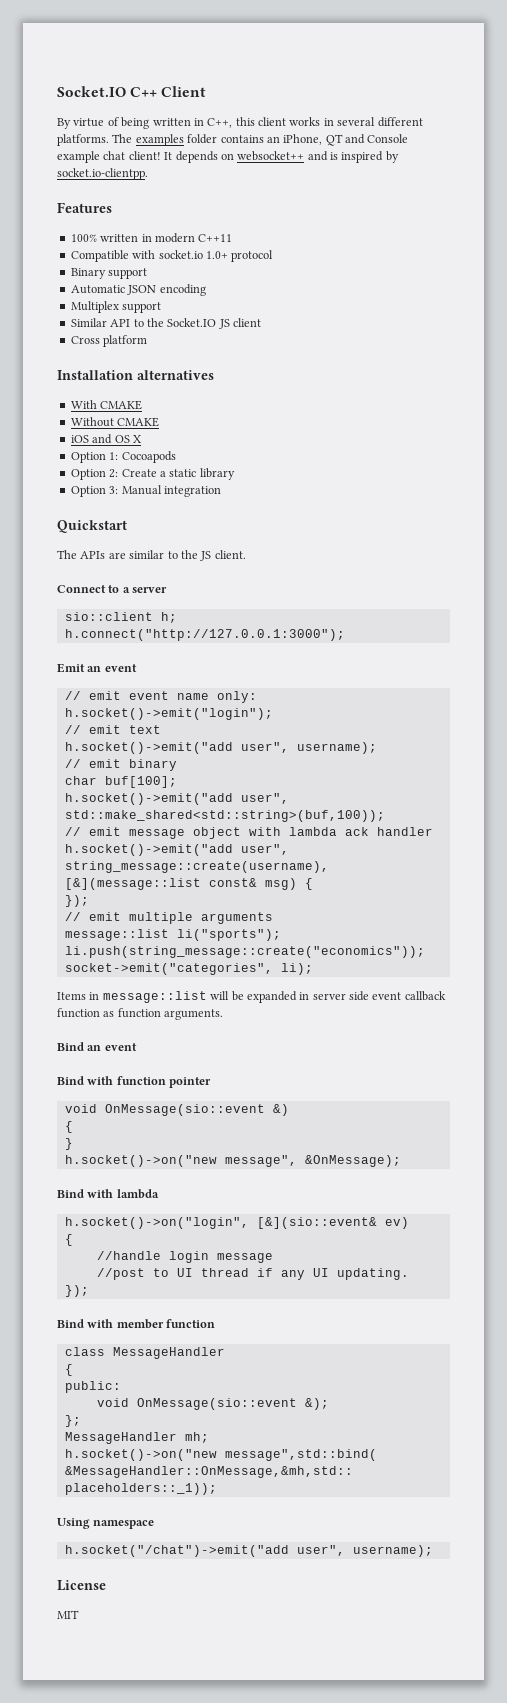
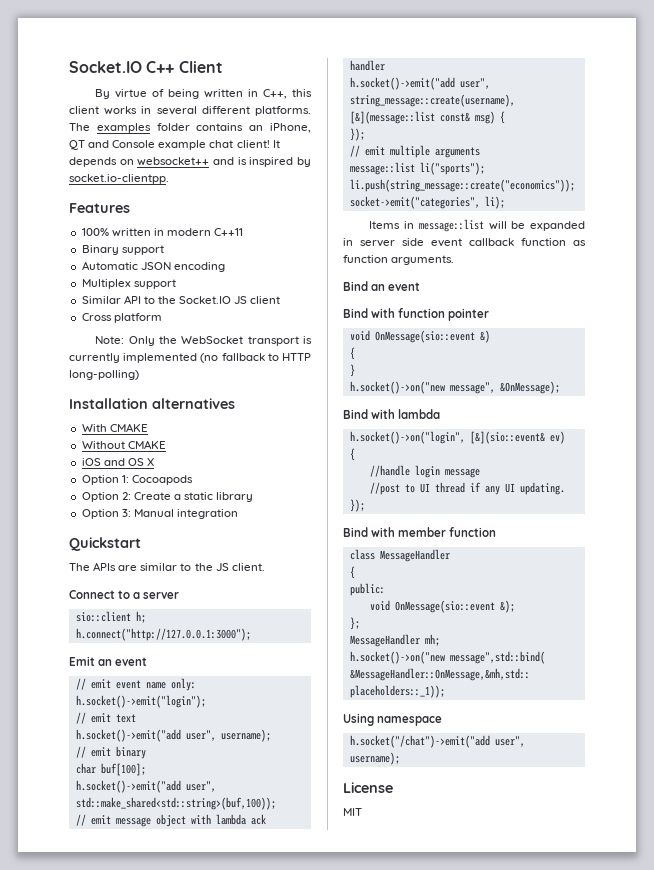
- Compatible with socket.io 1.0+ protocol
+ Note: Only the WebSocket transport is currently implemented (no fallback to HTTP long-polling)

